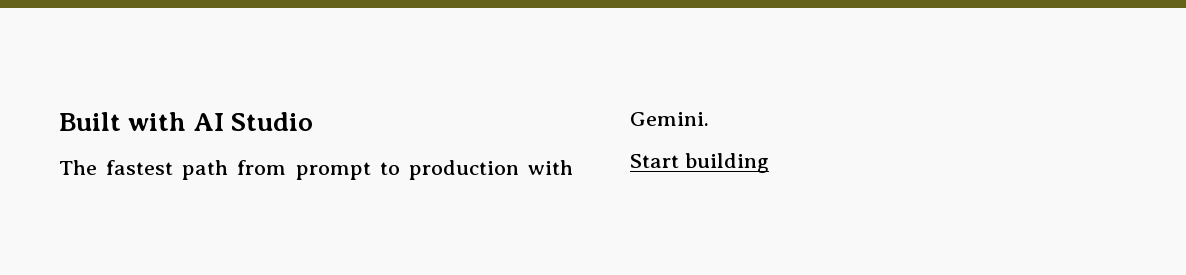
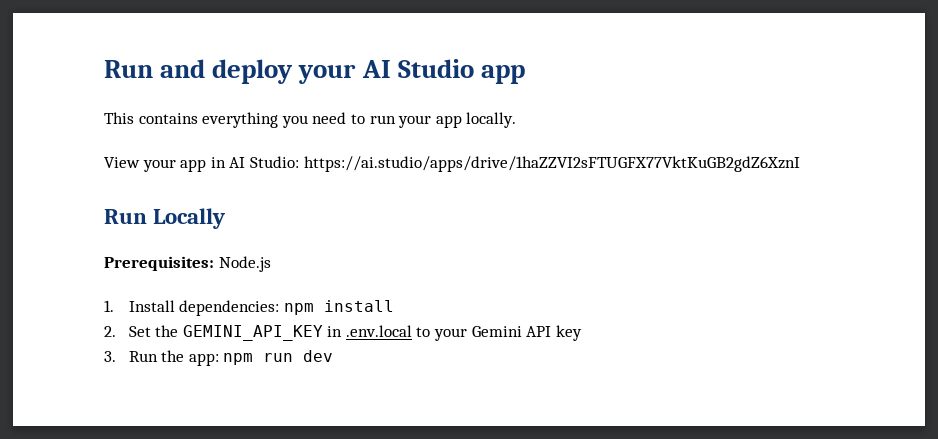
- Built with AI Studio
- The fastest path from prompt to production with Gemini.
- Start building
+ Run and deploy your AI Studio app
+ This contains everything you need to run your app locally.
+ View your app in AI Studio: https://ai.studio/apps/drive/1haZZVI2sFTUGFX77VktKuGB2gdZ6XznI
+ Run Locally
+ Prerequisites: Node.js
+ 1. Install dependencies: npm install
+ 2. Set the GEMINI_API_KEY in .env.local to your Gemini API key
+ 3. Run the app: npm run dev

